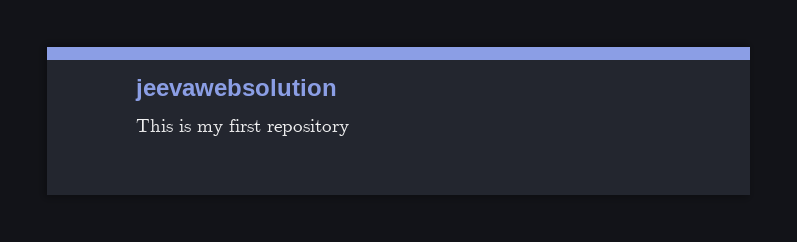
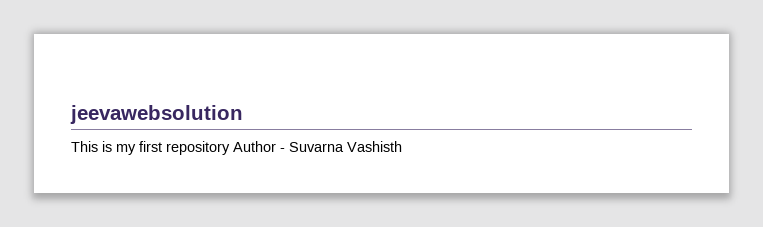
- This is my first repository
+ This is my first repository Author - Suvarna Vashisth

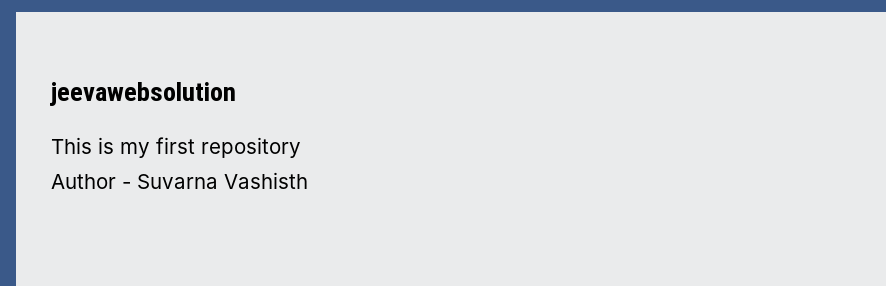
- This is my first repository Author - Suvarna Vashisth
+ This is my first repository
+ Author - Suvarna Vashisth

